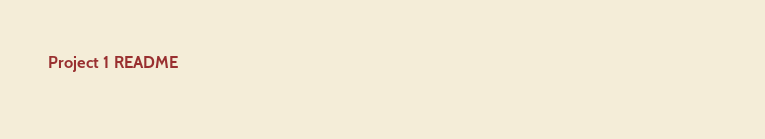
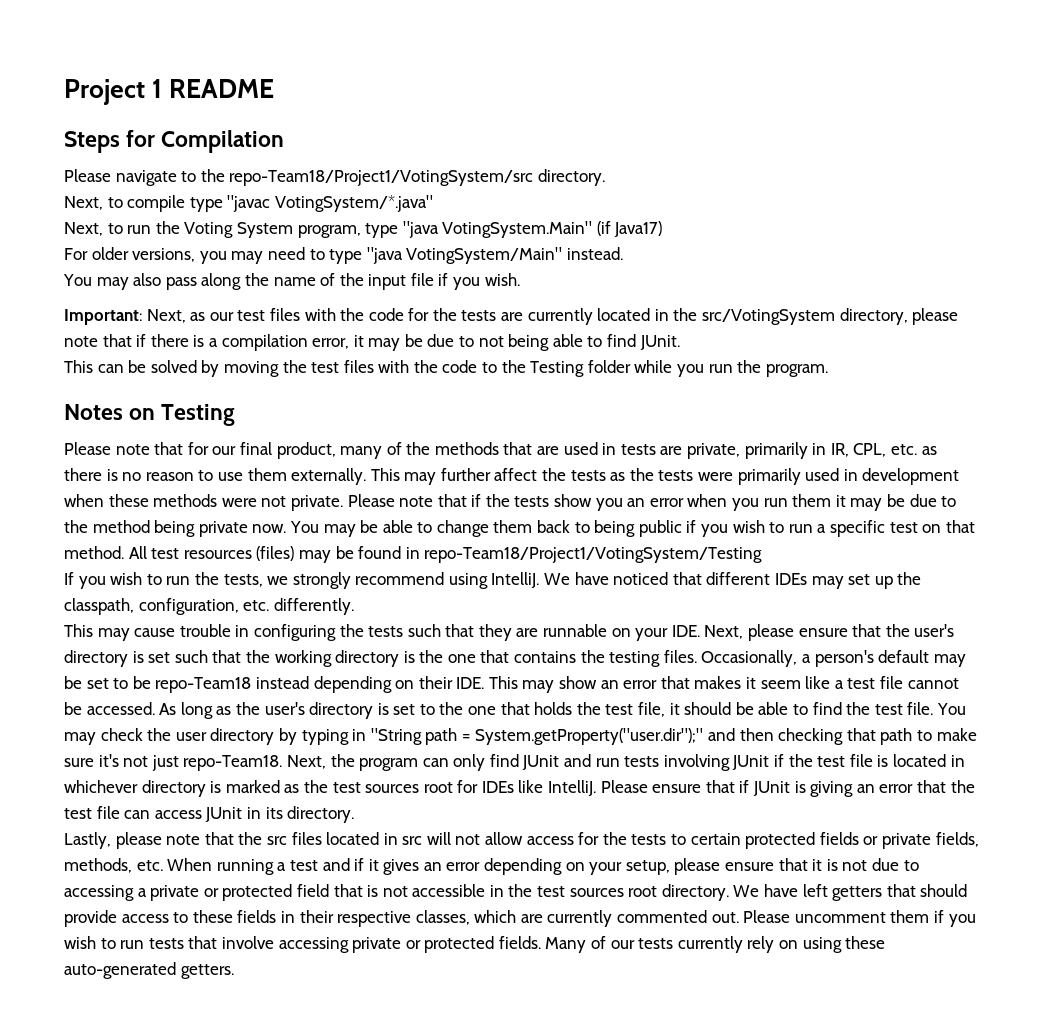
+ Steps for Compilation
+ Please navigate to the repo-Team18/Project1/VotingSystem/src directory.
+ Next, to compile type "javac VotingSystem/*.java"
+ Next, to run the Voting System program, type "java VotingSystem.Main" (if Java17)
+ For older versions, you may need to type "java VotingSystem/Main" instead.
+ You may also pass along the name of the input file if you wish.
+ Important: Next, as our test files with the code for the tests are currently located in the src/VotingSystem directory, please note that if there is a compilation error, it may be due to not being able to find JUnit.
+ This can be solved by moving the test files with the code to the Testing folder while you run the program.
+ Notes on Testing
+ Please note that for our final product, many of the methods that are used in tests are private, primarily in IR, CPL, etc. as there is no reason to use them externally. This may further affect the tests as the tests were primarily used in development when these methods were not private. Please note that if the tests show you an error when you run them it may be due to the method being private now. You may be able to change them back to being public if you wish to run a specific test on that method. All test resources (files) may be found in repo-Team18/Project1/VotingSystem/Testing
+ If you wish to run the tests, we strongly recommend using IntelliJ. We have noticed that different IDEs may set up the classpath, configuration, etc. differently.
+ This may cause trouble in configuring the tests such that they are runnable on your IDE. Next, please ensure that the user's directory is set such that the working directory is the one that contains the testing files. Occasionally, a person's default may be set to be repo-Team18 instead depending on their IDE. This may show an error that makes it seem like a test file cannot be accessed. As long as the user's directory is set to the one that holds the test file, it should be able to find the test file. You may check the user directory by typing in "String path = System.getProperty("user.dir");" and then checking that path to make sure it's not just repo-Team18. Next, the program can only find JUnit and run tests involving JUnit if the test file is located in whichever directory is marked as the test sources root for IDEs like IntelliJ. Please ensure that if JUnit is giving an error that the test file can access JUnit in its directory.
+ Lastly, please note that the src files located in src will not allow access for the tests to certain protected fields or private fields, methods, etc. When running a test and if it gives an error depending on your setup, please ensure that it is not due to accessing a private or protected field that is not accessible in the test sources root directory. We have left getters that should provide access to these fields in their respective classes, which are currently commented out. Please uncomment them if you wish to run tests that involve accessing private or protected fields. Many of our tests currently rely on using these auto-generated getters.

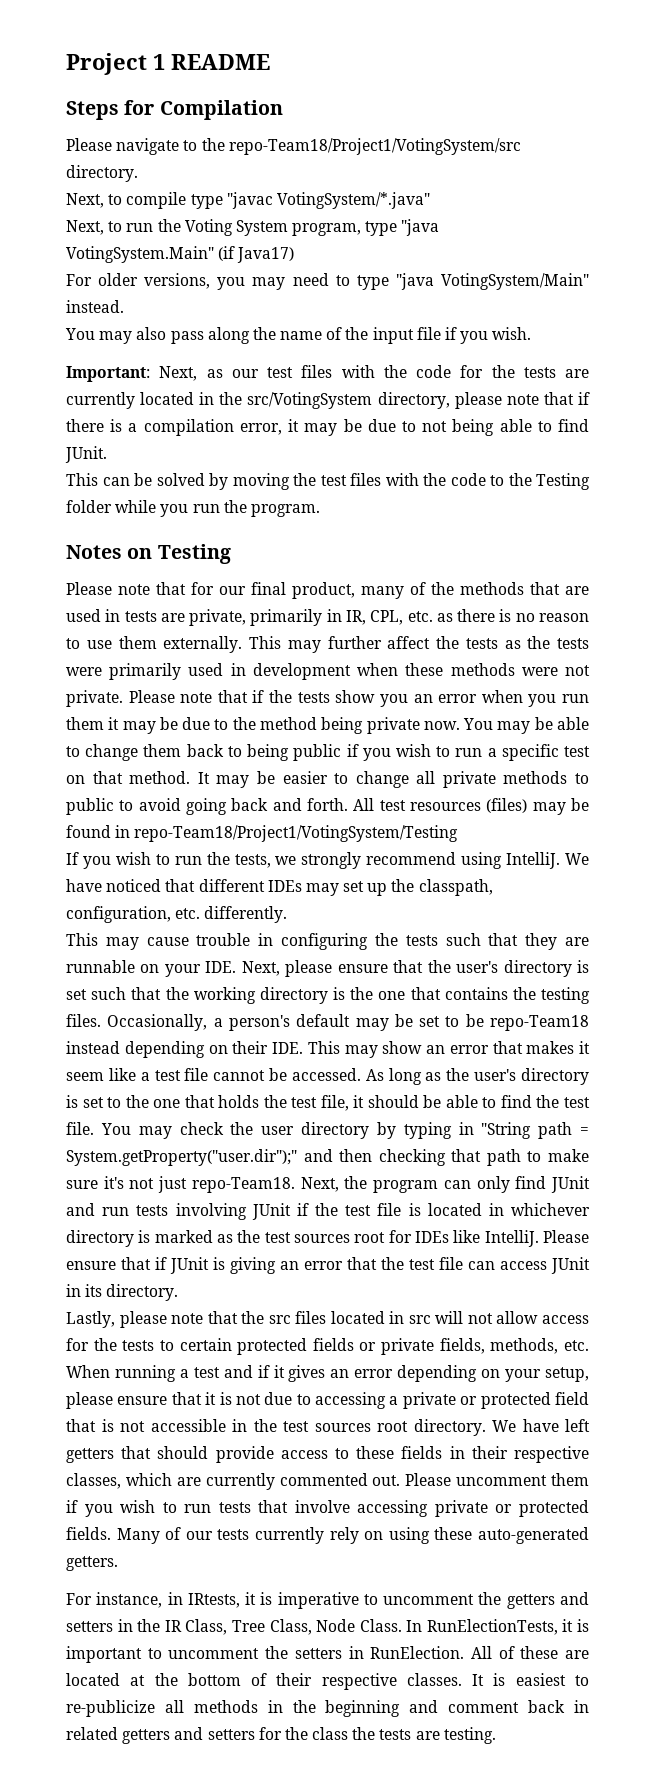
+ It may be easier to change all private methods to public to avoid going back and forth.
+ For instance, in IRtests, it is imperative to uncomment the getters and setters in the IR Class, Tree Class, Node Class. In RunElectionTests, it is important to uncomment the setters in RunElection. All of these are located at the bottom of their respective classes. It is easiest to re-publicize all methods in the beginning and comment back in related getters and setters for the class the tests are testing.

